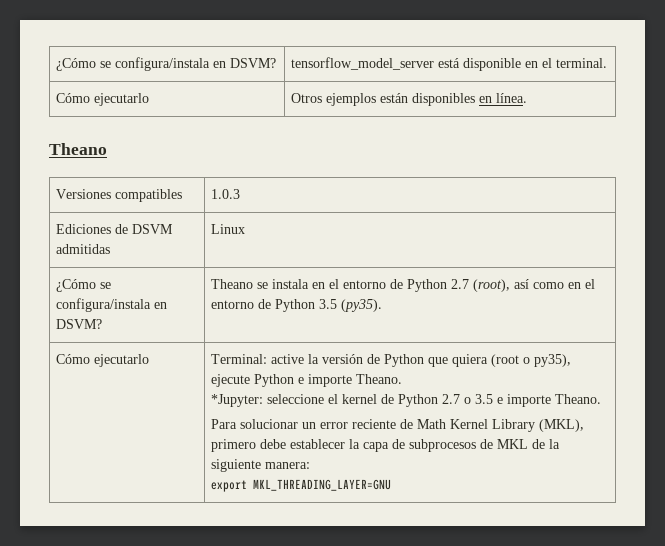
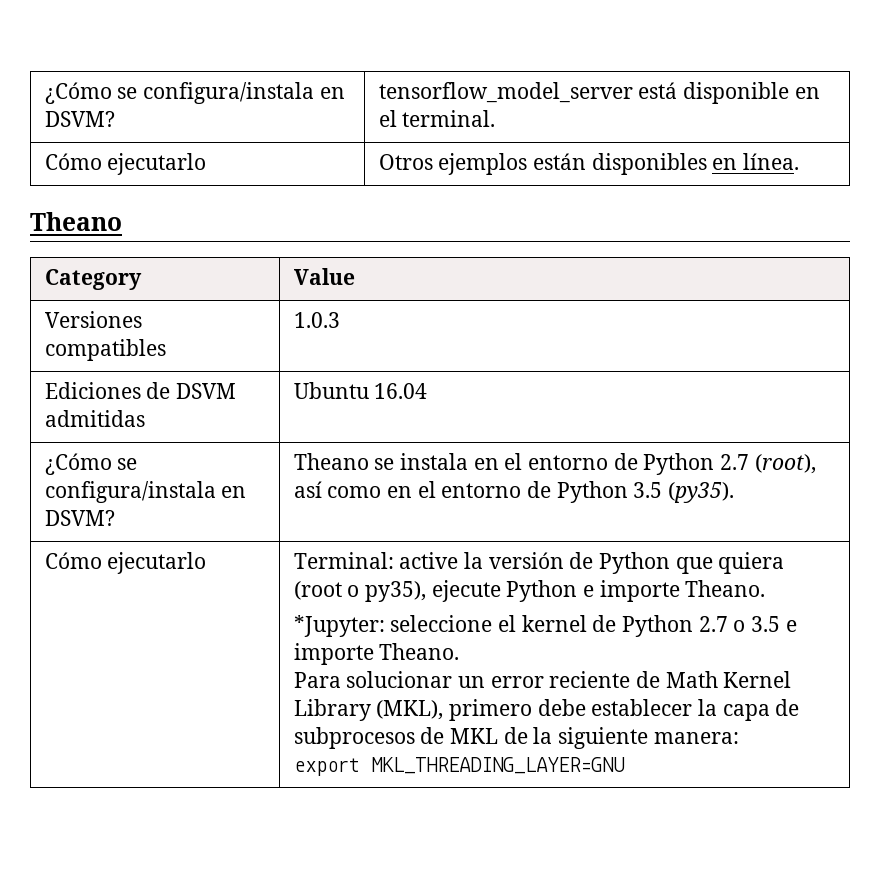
+ Category | Value
- Ediciones de DSVM admitidas | Linux
+ Ediciones de DSVM admitidas | Ubuntu 16.04

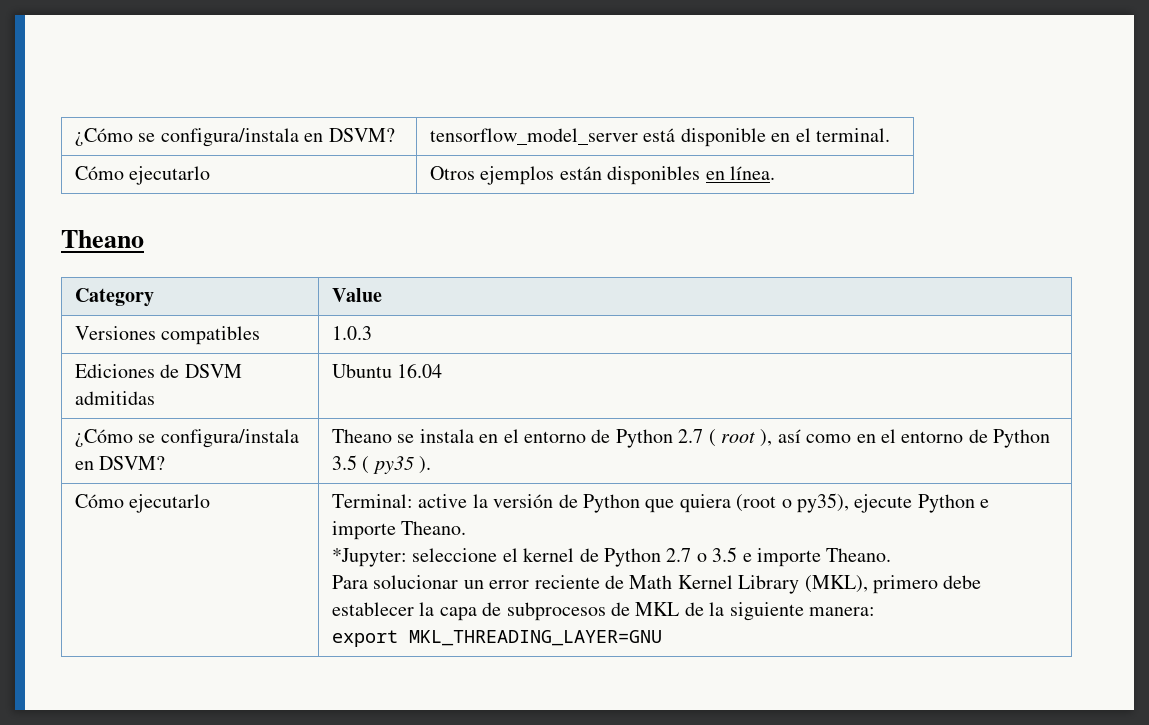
- ¿Cómo se configura/instala en DSVM? | Theano se instala en el entorno de Python 2.7 (root), así como en el entorno de Python 3.5 (py35).
+ ¿Cómo se configura/instala en DSVM? | Theano se instala en el entorno de Python 2.7 ( root ), así como en el entorno de Python 3.5 ( py35 ).

